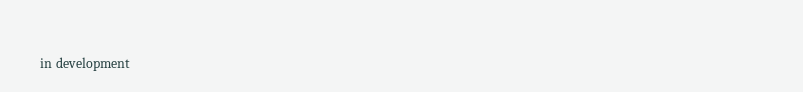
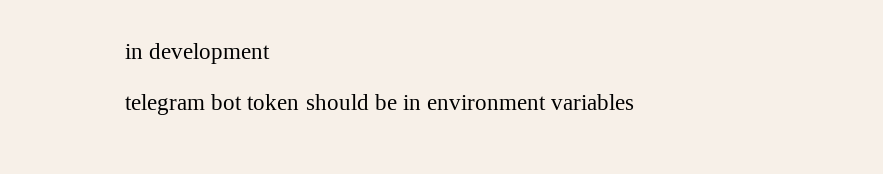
+ telegram bot token should be in environment variables

